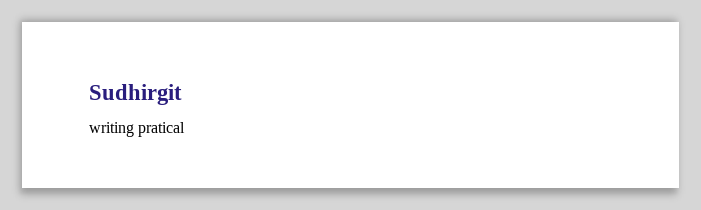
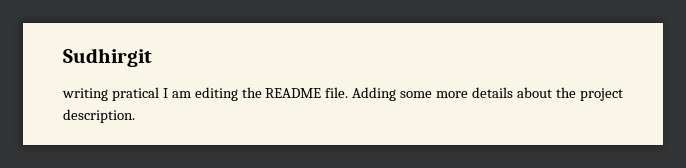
- writing pratical
+ writing pratical I am editing the README file. Adding some more details about the project description.

